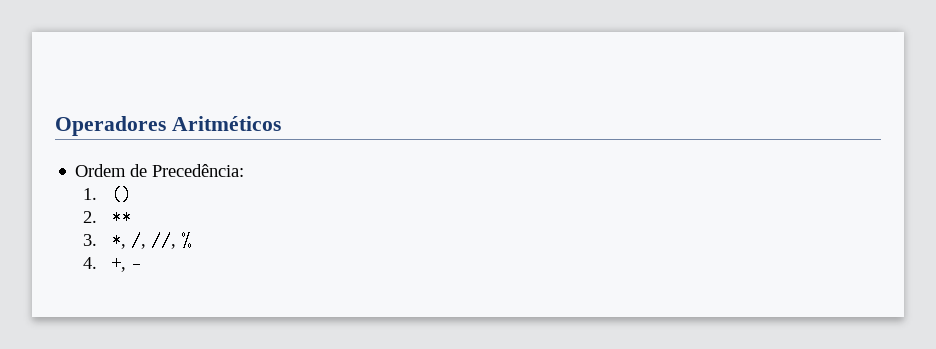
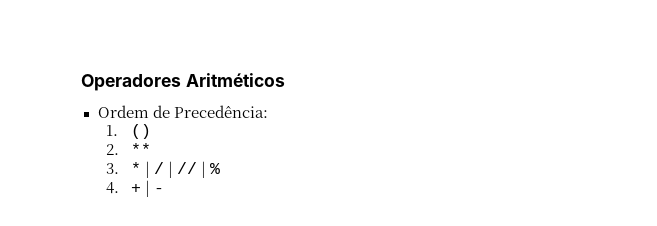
- 3. *, /, //, %
+ 3. * | / | // | %
- 4. +, -
+ 4. + | -

